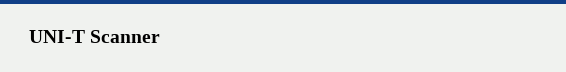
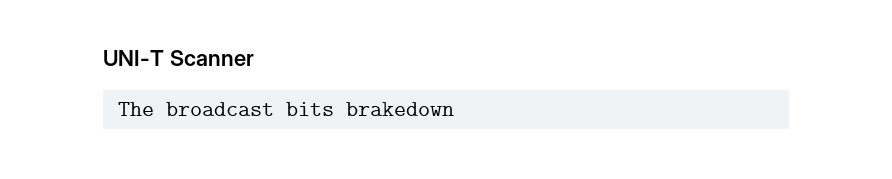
+ The broadcast bits brakedown

